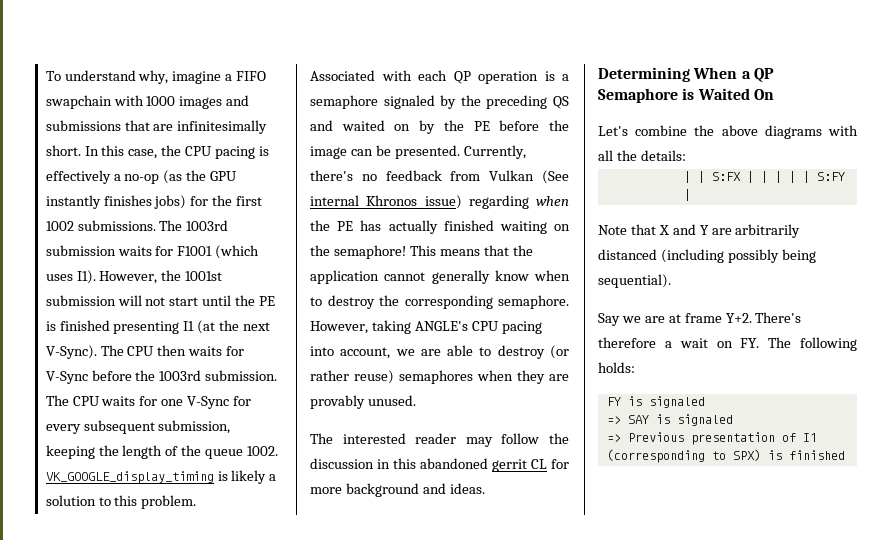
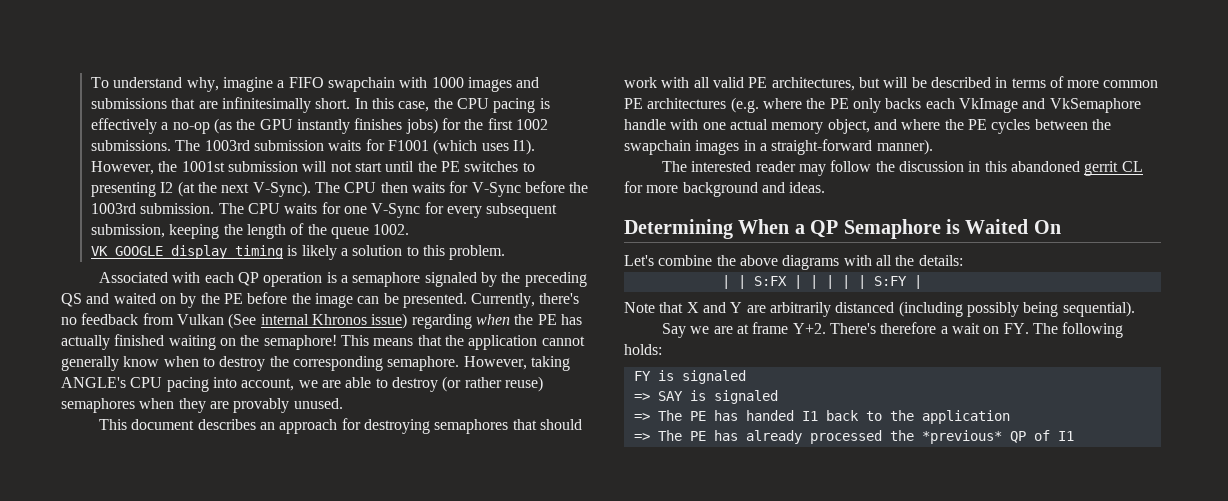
- The 1003rd submission waits for F1001 (which uses I1). However, the 1001st submission will not start until the PE is finished presenting I1 (at the next V-Sync).
+ The 1003rd submission waits for F1001 (which uses I1). However, the 1001st submission will not start until the PE switches to presenting I2 (at the next V-Sync).
+ This document describes an approach for destroying semaphores that should work with all valid PE architectures, but will be described in terms of more common PE architectures (e.g. where the PE only backs each VkImage and VkSemaphore handle with one actual memory object, and where the PE cycles between the swapchain images in a straight-forward manner).
- => Previous presentation of I1 (corresponding to SPX) is finished
+ => The PE has handed I1 back to the application
+ => The PE has already processed the *previous* QP of I1

